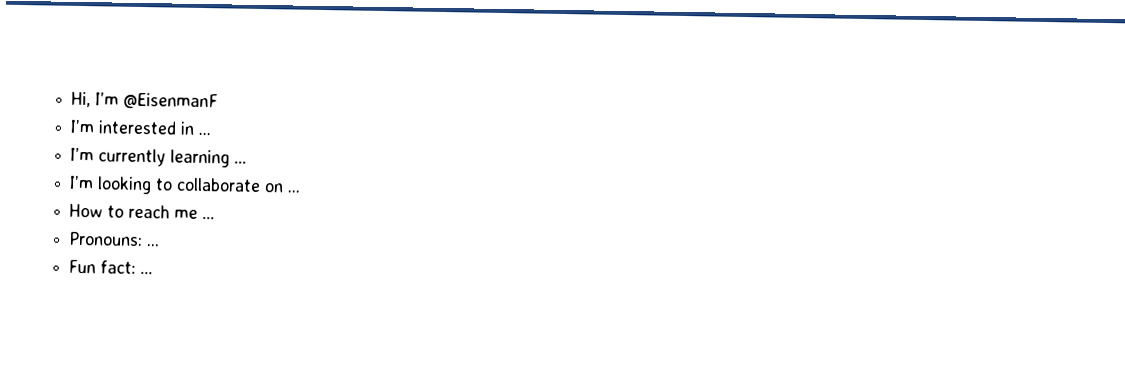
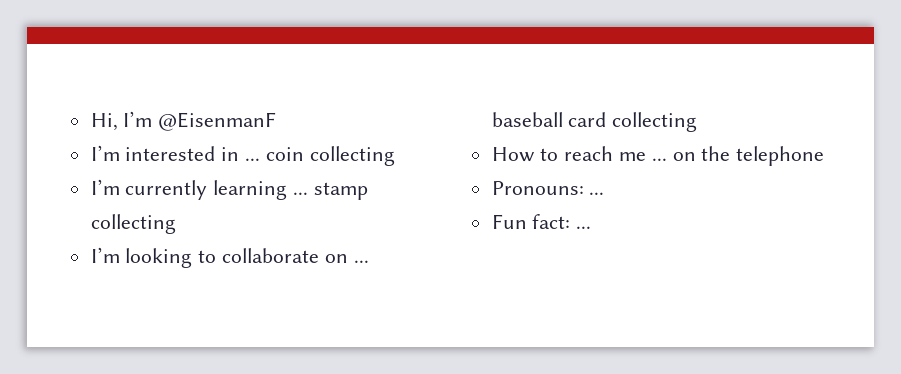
- I’m interested in ...
+ I’m interested in ... coin collecting
- I’m currently learning ...
+ I’m currently learning ... stamp collecting
- I’m looking to collaborate on ...
+ I’m looking to collaborate on ... baseball card collecting
- How to reach me ...
+ How to reach me ... on the telephone

